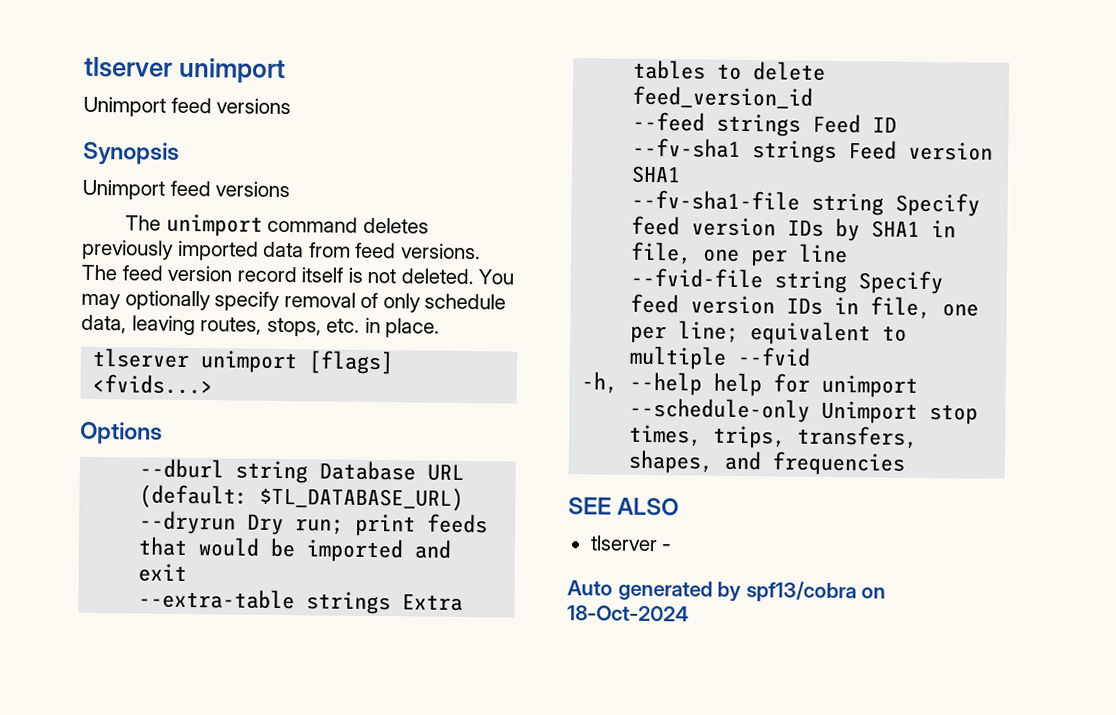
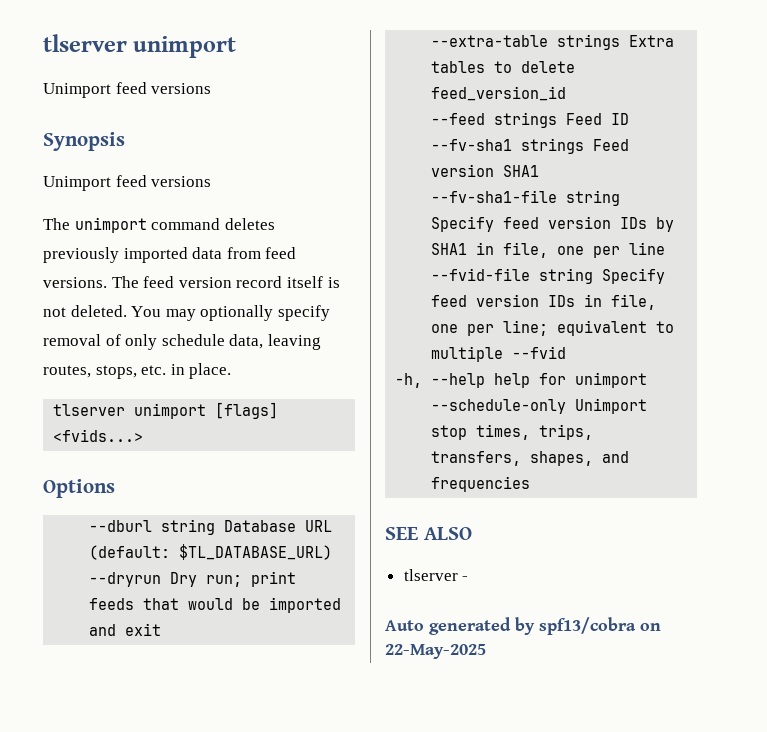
- Auto generated by spf13/cobra on 18-Oct-2024
+ Auto generated by spf13/cobra on 22-May-2025

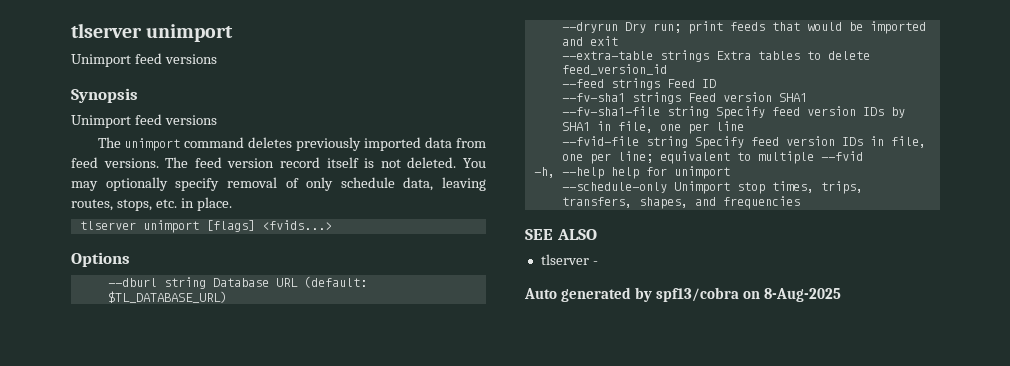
- Auto generated by spf13/cobra on 22-May-2025
+ Auto generated by spf13/cobra on 8-Aug-2025

